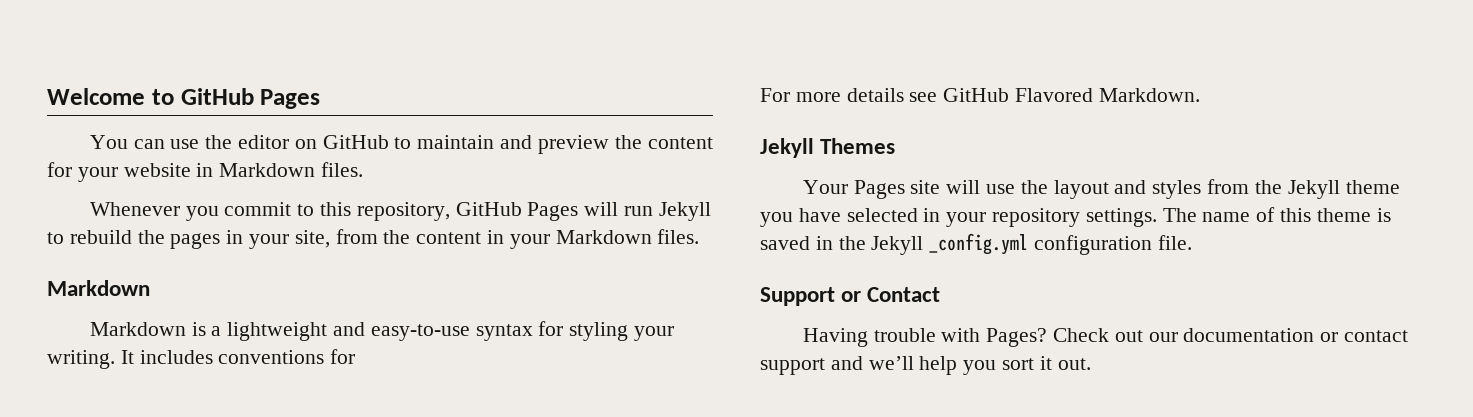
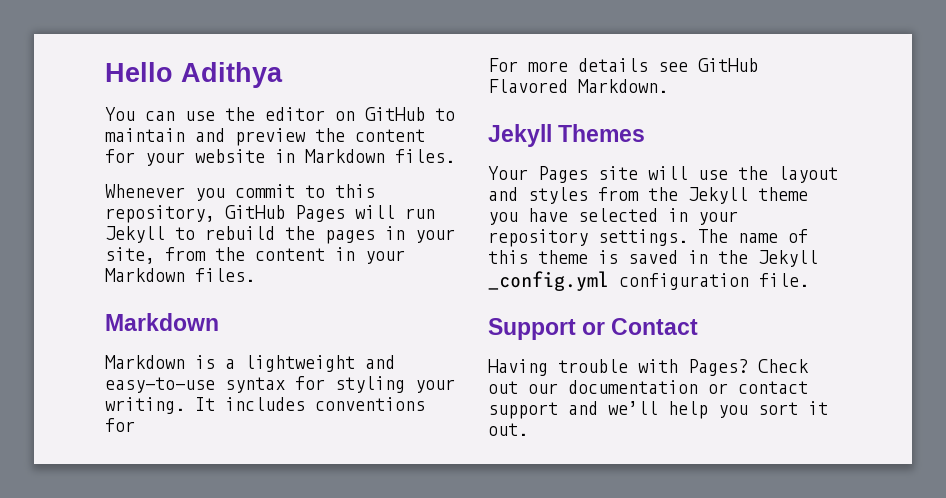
- Welcome to GitHub Pages
+ Hello Adithya

